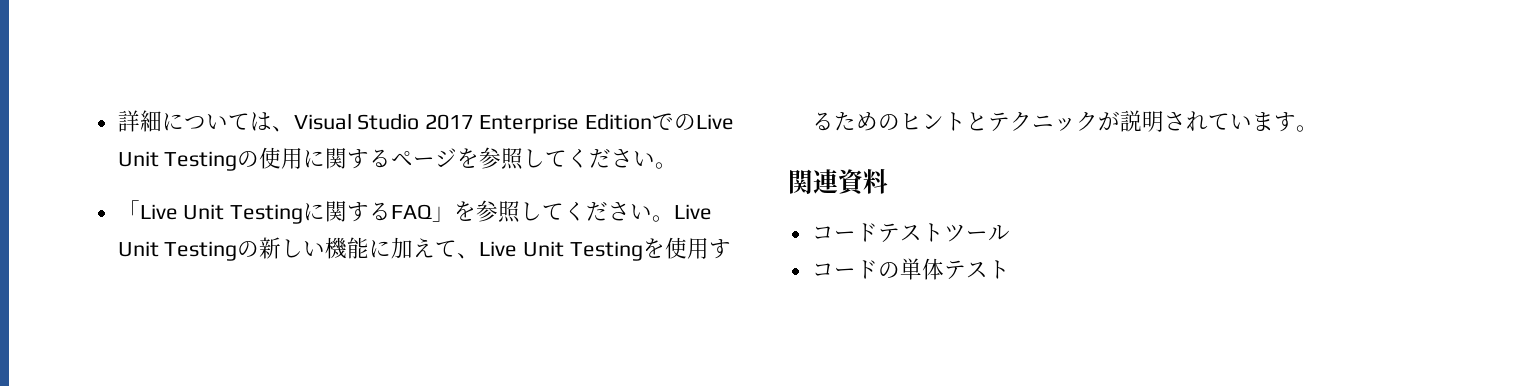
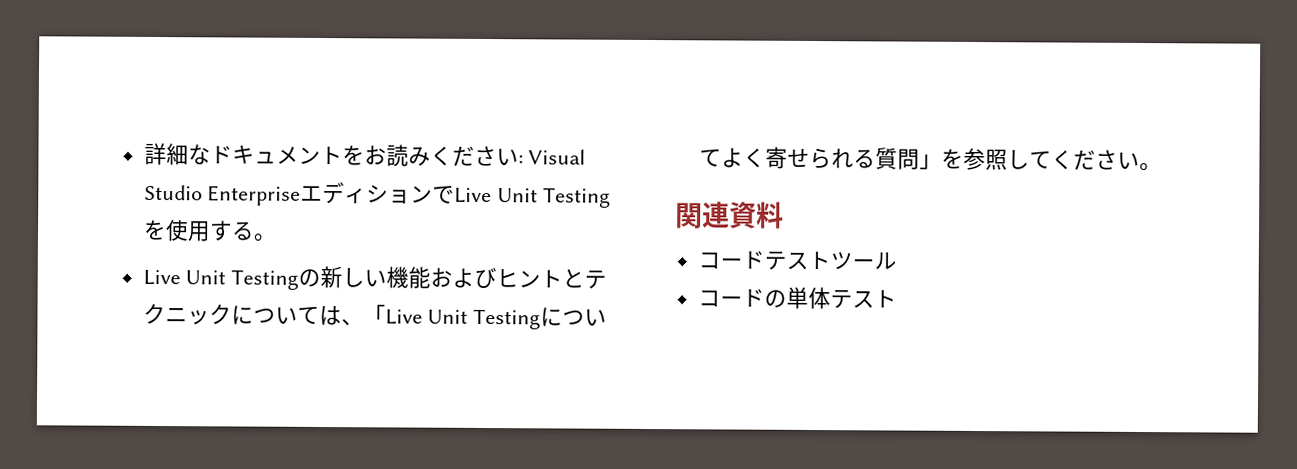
- 詳細については、Visual Studio 2017 Enterprise EditionでのLive Unit Testingの使用に関するページを参照してください。
- 「Live Unit Testingに関するFAQ」を参照してください。Live Unit Testingの新しい機能に加えて、Live Unit Testingを使用するためのヒントとテクニックが説明されています。
+ 詳細なドキュメントをお読みください: Visual Studio EnterpriseエディションでLive Unit Testingを使用する。
+ Live Unit Testingの新しい機能およびヒントとテクニックについては、「Live Unit Testingについてよく寄せられる質問」を参照してください。

